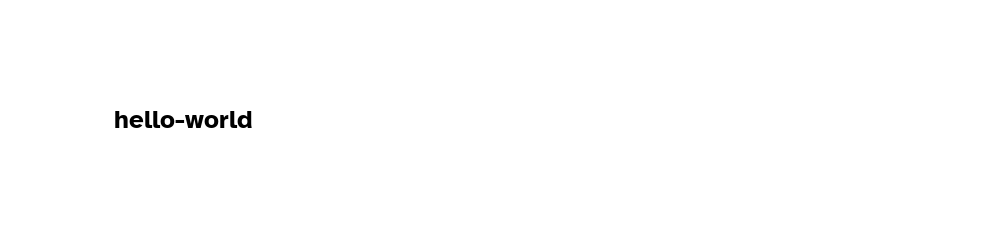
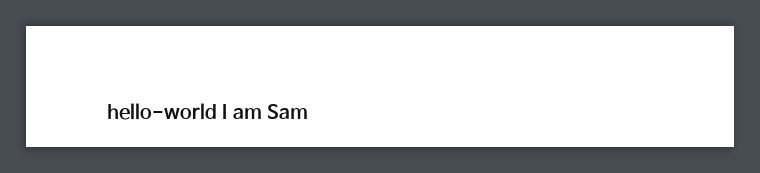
- hello-world
+ hello-world I am Sam

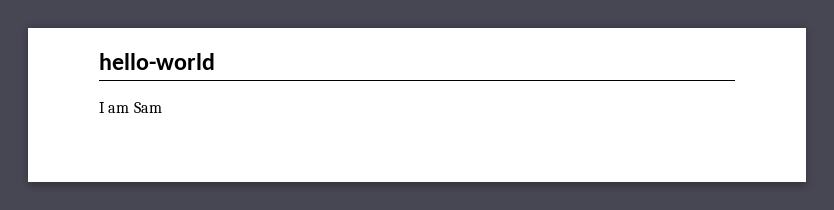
- hello-world I am Sam
+ hello-world
+ I am Sam

